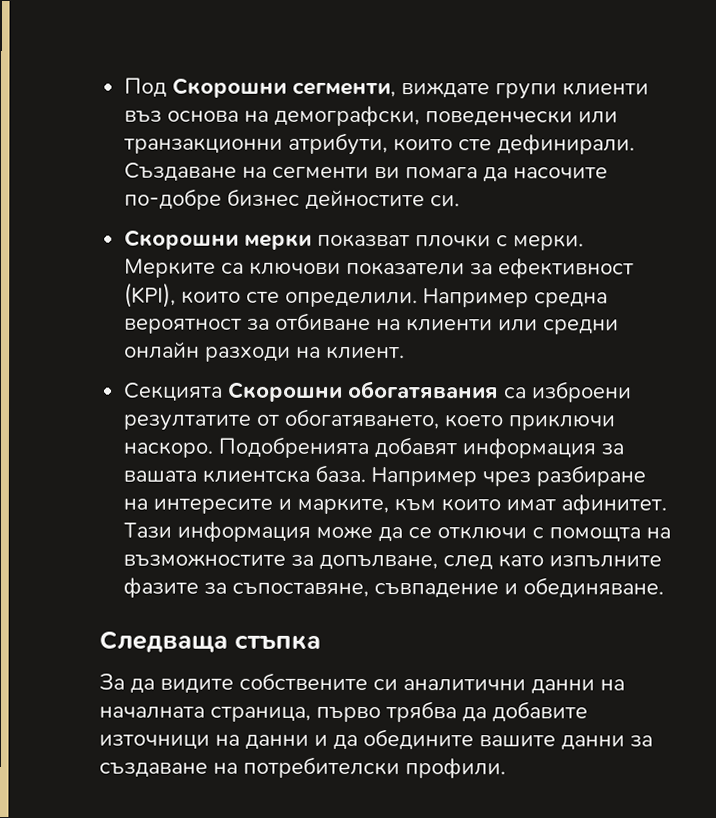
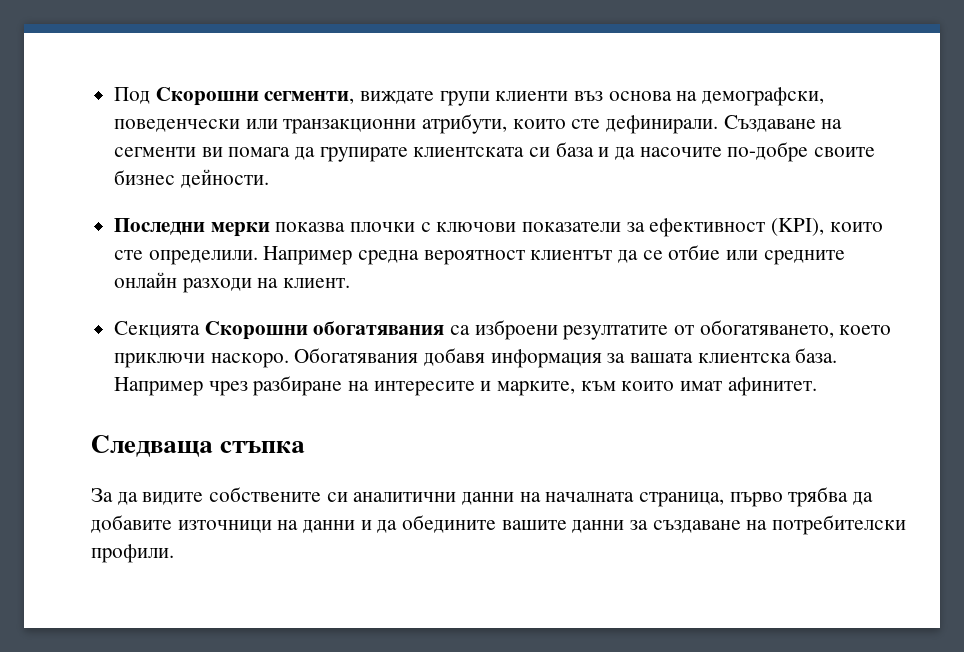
- Създаване на сегменти ви помага да насочите по-добре бизнес дейностите си.
- Скорошни мерки показват плочки с мерки. Мерките са ключови показатели за ефективност (KPI), които сте определили.
+ Създаване на сегменти ви помага да групирате клиентската си база и да насочите по-добре своите бизнес дейности.
+ Последни мерки показва плочки с ключови показатели за ефективност (KPI), които сте определили.
- Например средна вероятност за отбиване на клиенти или средни онлайн разходи на клиент.
+ Например средна вероятност клиентът да се отбие или средните онлайн разходи на клиент.
- Подобренията добавят информация за вашата клиентска база.
+ Обогатявания добавя информация за вашата клиентска база.
- Тази информация може да се отключи с помощта на възможностите за допълване, след като изпълните фазите за съпоставяне, съвпадение и обединяване.

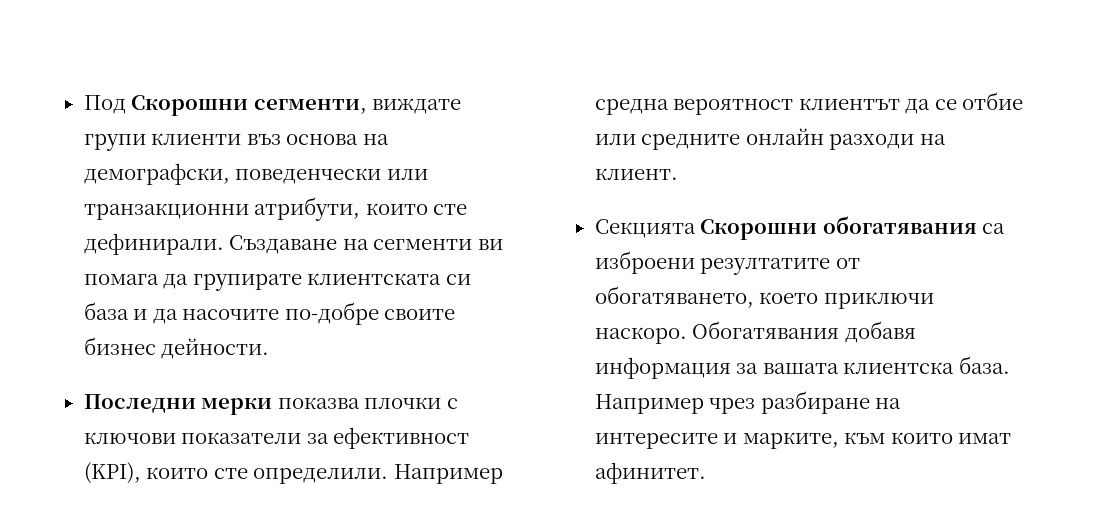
- Следваща стъпка
- За да видите собствените си аналитични данни на началната страница, първо трябва да добавите източници на данни и да обедините вашите данни за създаване на потребителски профили.

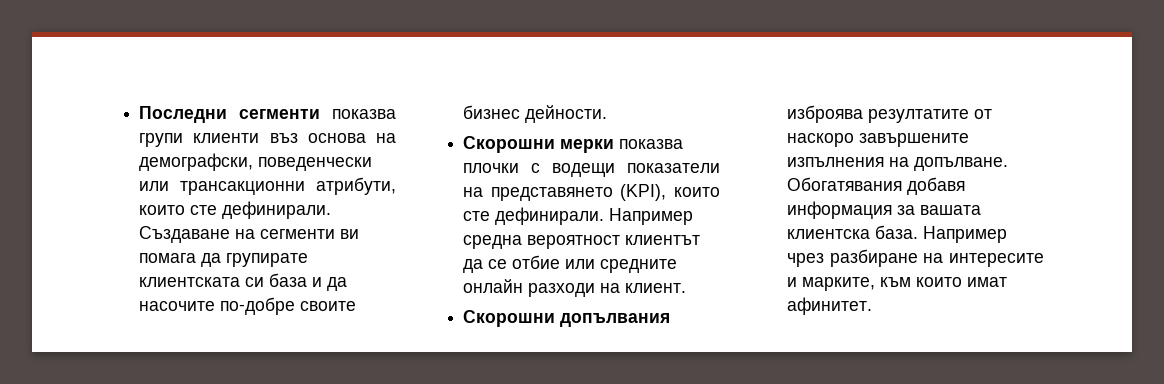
- Под Скорошни сегменти, виждате групи клиенти въз основа на демографски, поведенчески или транзакционни атрибути, които сте дефинирали.
+ Последни сегменти показва групи клиенти въз основа на демографски, поведенчески или трансакционни атрибути, които сте дефинирали.
- Последни мерки показва плочки с ключови показатели за ефективност (KPI), които сте определили.
+ Скорошни мерки показва плочки с водещи показатели на представянето (KPI), които сте дефинирали.
- Секцията Скорошни обогатявания са изброени резултатите от обогатяването, което приключи наскоро.
+ Скорошни допълвания изброява резултатите от наскоро завършените изпълнения на допълване.

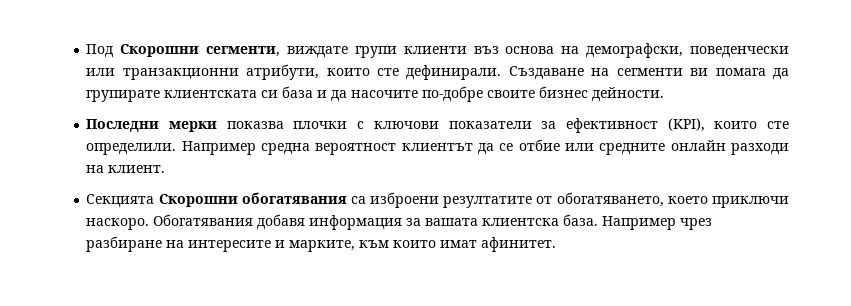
- Последни сегменти показва групи клиенти въз основа на демографски, поведенчески или трансакционни атрибути, които сте дефинирали.
+ Под Скорошни сегменти, виждате групи клиенти въз основа на демографски, поведенчески или транзакционни атрибути, които сте дефинирали.
- Скорошни мерки показва плочки с водещи показатели на представянето (KPI), които сте дефинирали.
+ Последни мерки показва плочки с ключови показатели за ефективност (KPI), които сте определили.
- Скорошни допълвания изброява резултатите от наскоро завършените изпълнения на допълване.
+ Секцията Скорошни обогатявания са изброени резултатите от обогатяването, което приключи наскоро.

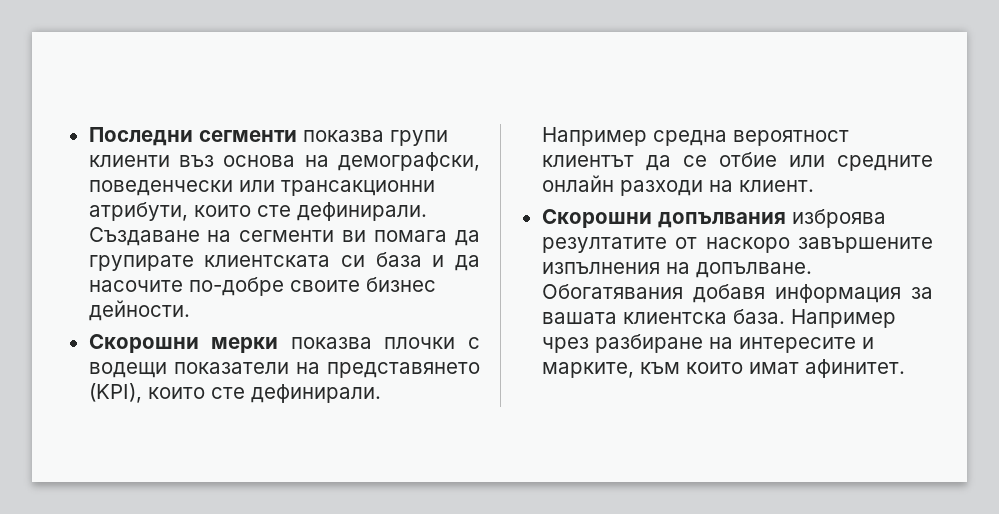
- Под Скорошни сегменти, виждате групи клиенти въз основа на демографски, поведенчески или транзакционни атрибути, които сте дефинирали.
+ Последни сегменти показва групи клиенти въз основа на демографски, поведенчески или трансакционни атрибути, които сте дефинирали.
- Последни мерки показва плочки с ключови показатели за ефективност (KPI), които сте определили.
+ Скорошни мерки показва плочки с водещи показатели на представянето (KPI), които сте дефинирали.
- Секцията Скорошни обогатявания са изброени резултатите от обогатяването, което приключи наскоро.
+ Скорошни допълвания изброява резултатите от наскоро завършените изпълнения на допълване.

